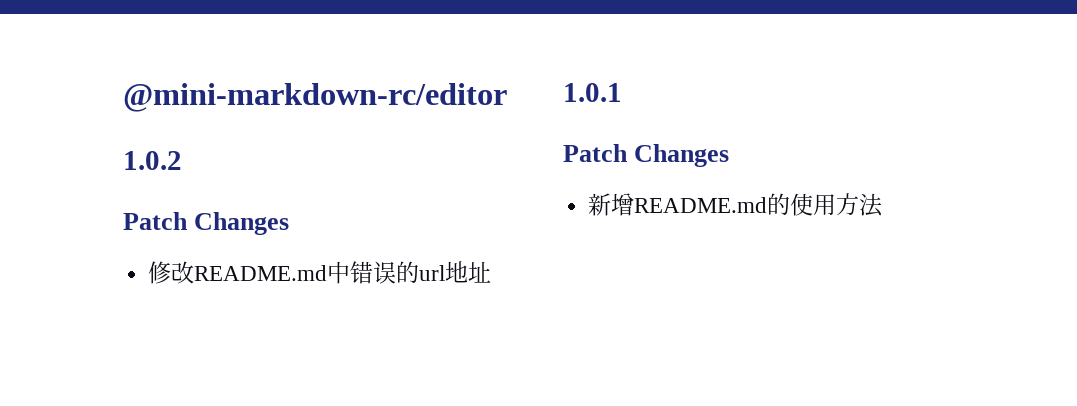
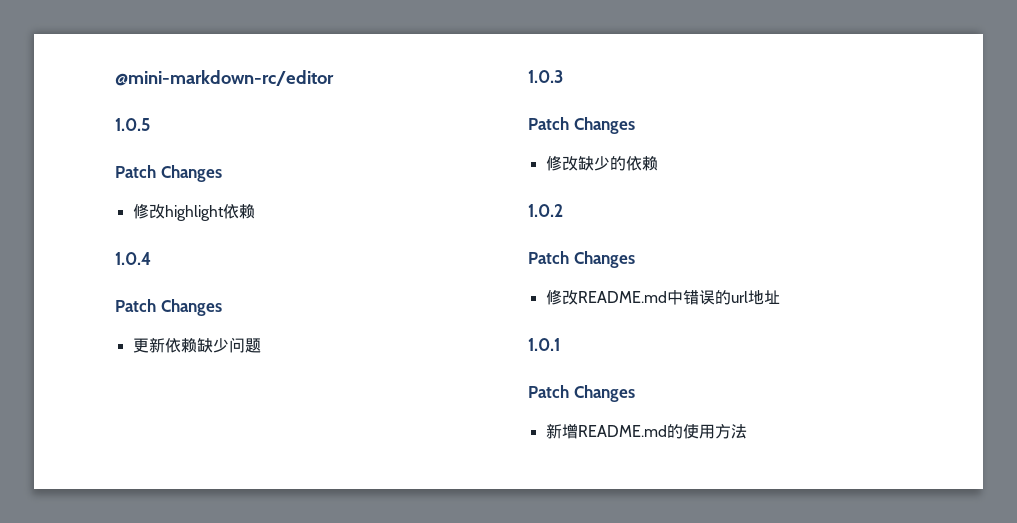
+ 1.0.5
+ Patch Changes
+ 修改highlight依赖
+ 1.0.4
+ Patch Changes
+ 更新依赖缺少问题
+ 1.0.3
+ Patch Changes
+ 修改缺少的依赖

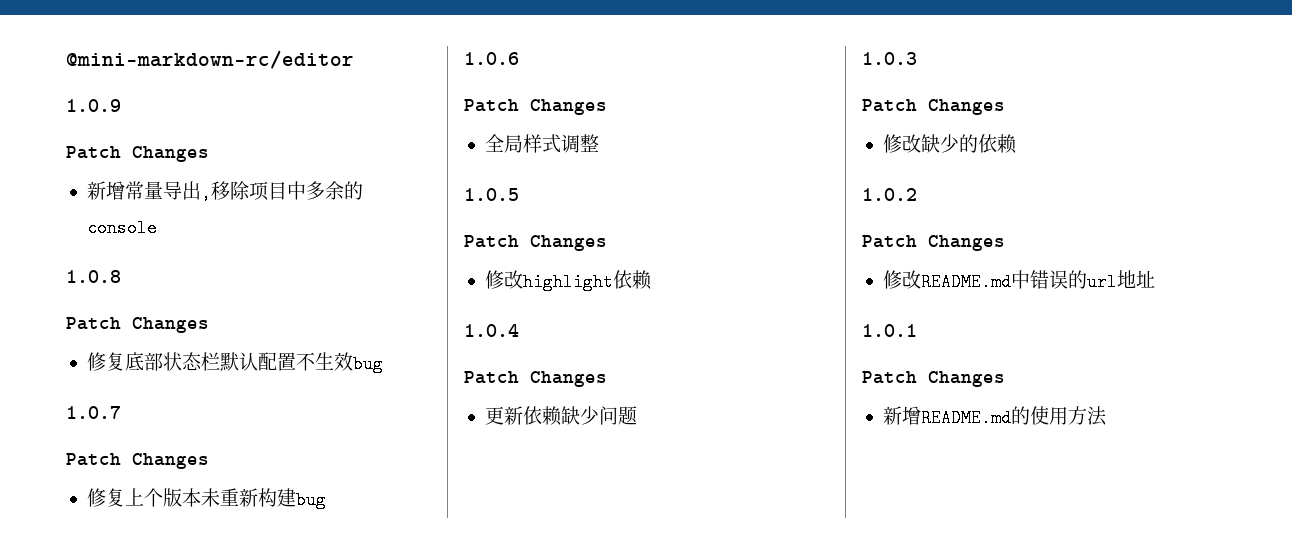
+ 1.0.9
+ Patch Changes
+ 新增常量导出,移除项目中多余的console
+ 1.0.8
+ Patch Changes
+ 修复底部状态栏默认配置不生效bug
+ 1.0.7
+ Patch Changes
+ 修复上个版本未重新构建bug
+ 1.0.6
+ Patch Changes
+ 全局样式调整

